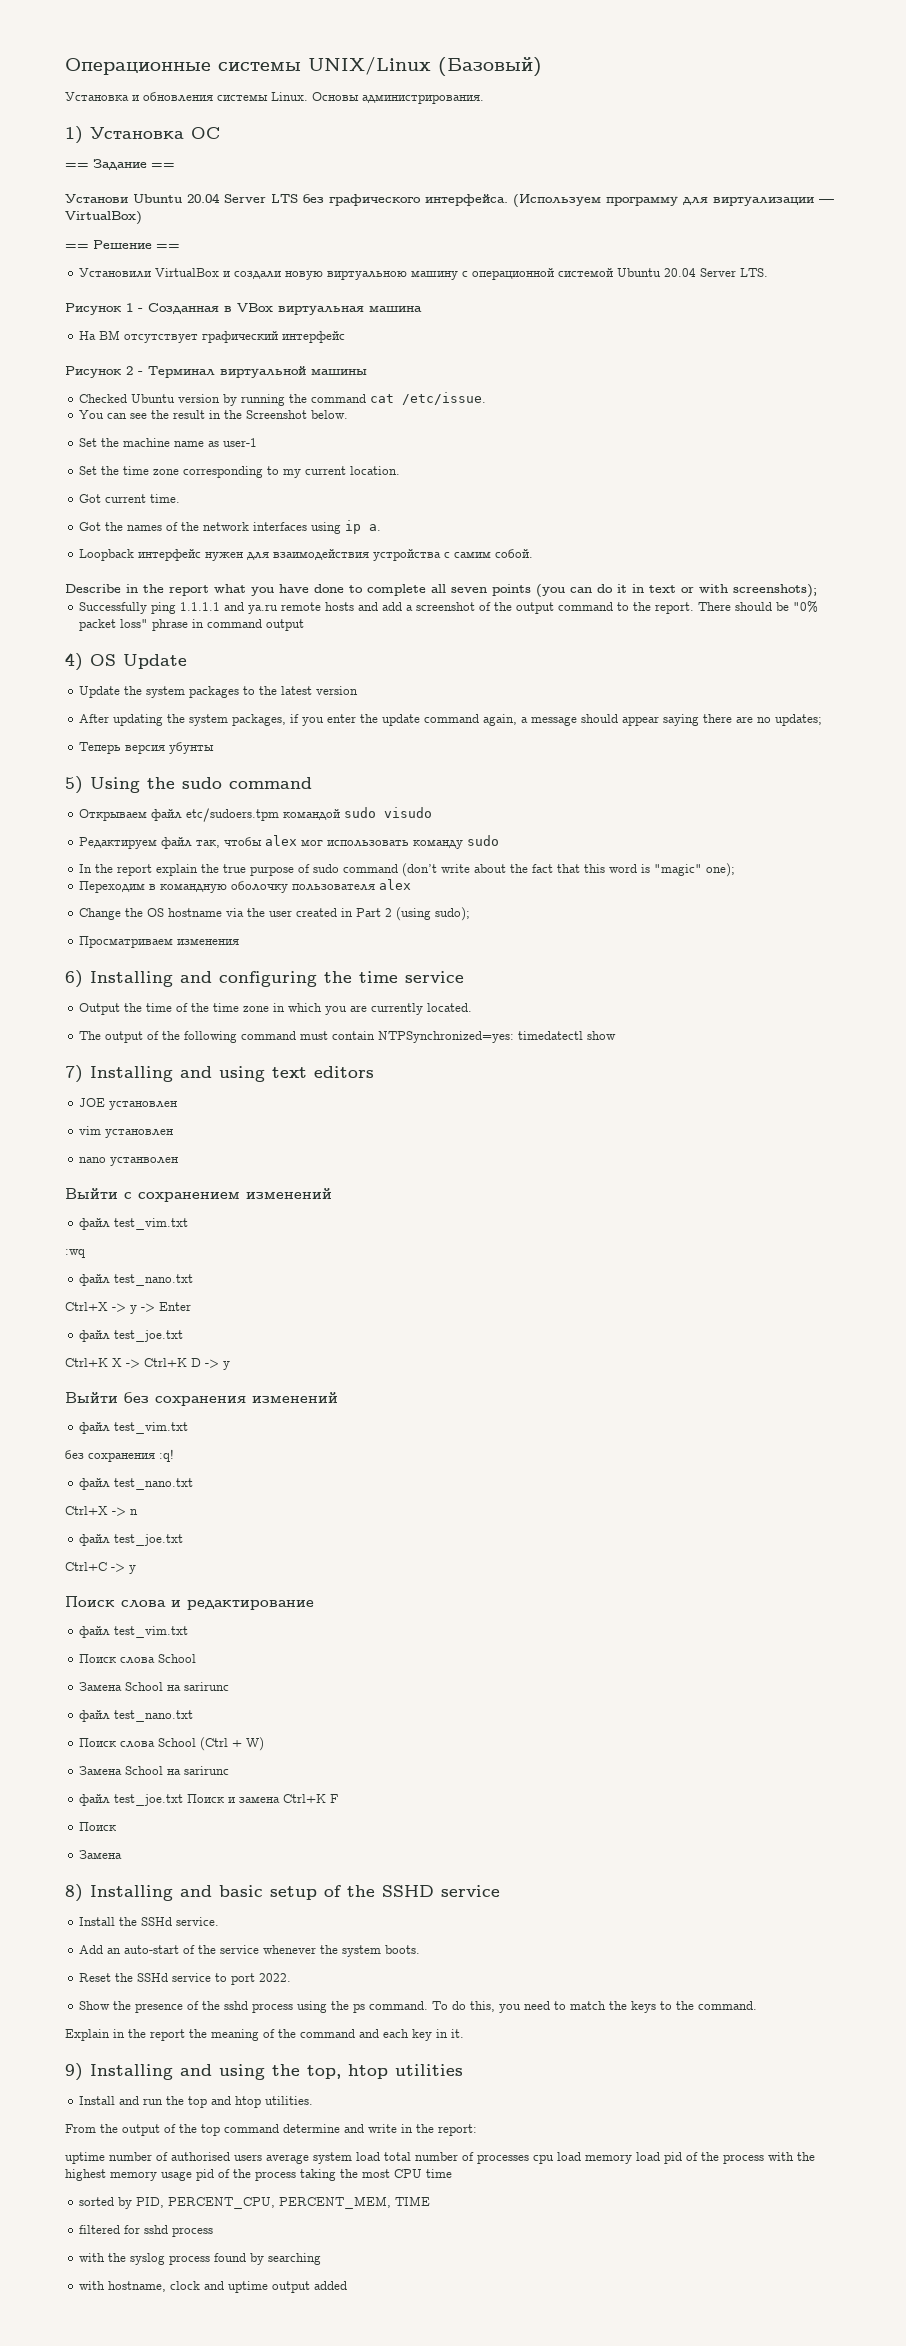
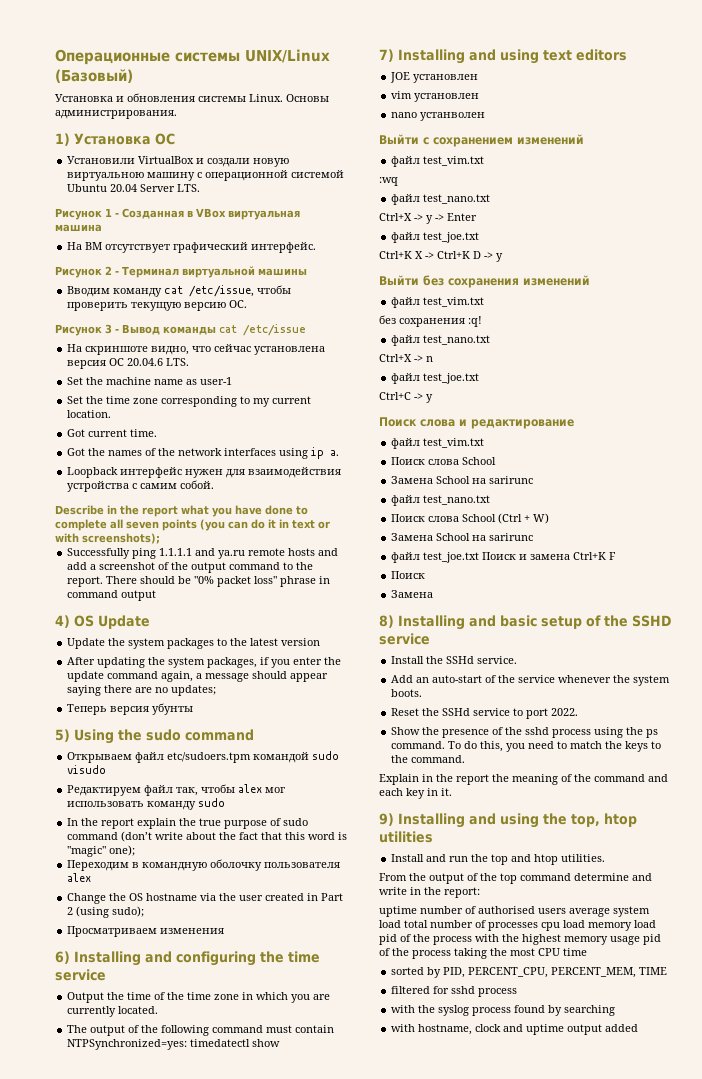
- == Задание ==
- Установи Ubuntu 20.04 Server LTS без графического интерфейса. (Используем программу для виртуализации — VirtualBox)
- == Решение ==
- На ВМ отсутствует графический интерфейс
+ На ВМ отсутствует графический интерфейс.
- Checked Ubuntu version by running the command cat /etc/issue.
- You can see the result in the Screenshot below.
+ Вводим команду cat /etc/issue, чтобы проверить текущую версию ОС.
+ Рисунок 3 - Вывод команды cat /etc/issue
+ На скриншоте видно, что сейчас установлена версия ОС 20.04.6 LTS.

